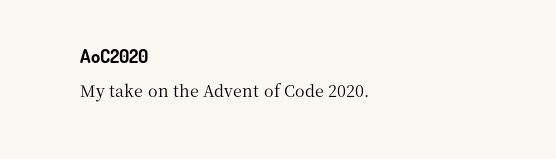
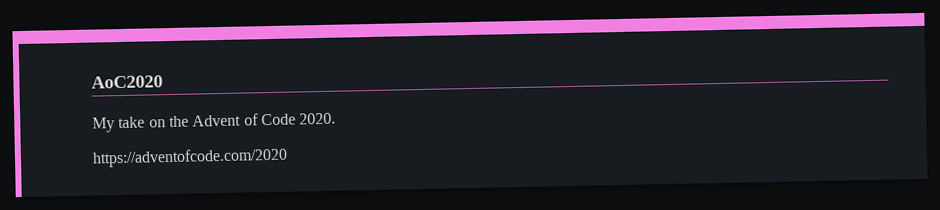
+ https://adventofcode.com/2020

